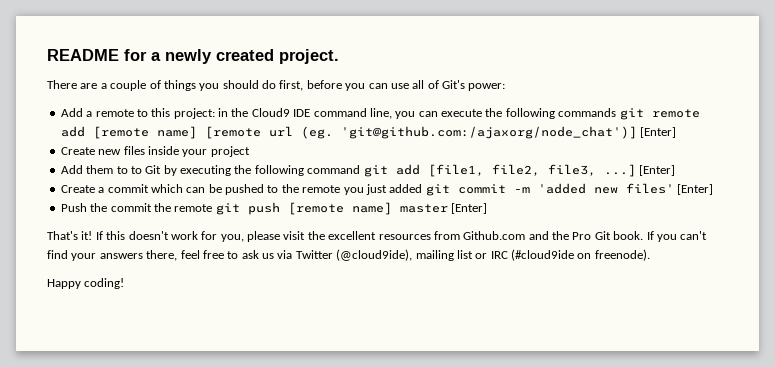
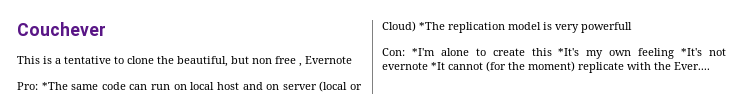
- README for a newly created project.
- There are a couple of things you should do first, before you can use all of Git's power:
- Add a remote to this project: in the Cloud9 IDE command line, you can execute the following commands git remote add [remote name] [remote url (eg. 'git@github.com:/ajaxorg/node_chat')] [Enter]
- Create new files inside your project
- Add them to to Git by executing the following command git add [file1, file2, file3, ...] [Enter]
- Create a commit which can be pushed to the remote you just added git commit -m 'added new files' [Enter]
- Push the commit the remote git push [remote name] master [Enter]
- That's it! If this doesn't work for you, please visit the excellent resources from Github.com and the Pro Git book. If you can't find your answers there, feel free to ask us via Twitter (@cloud9ide), mailing list or IRC (#cloud9ide on freenode).
- Happy coding!
+ Couchever
+ This is a tentative to clone the beautiful, but non free , Evernote
+ Pro: *The same code can run on local host and on server (local or Cloud) *The replication model is very powerfull
+ Con: *I'm alone to create this *It's my own feeling *It's not evernote *It cannot (for the moment) replicate with the Ever....

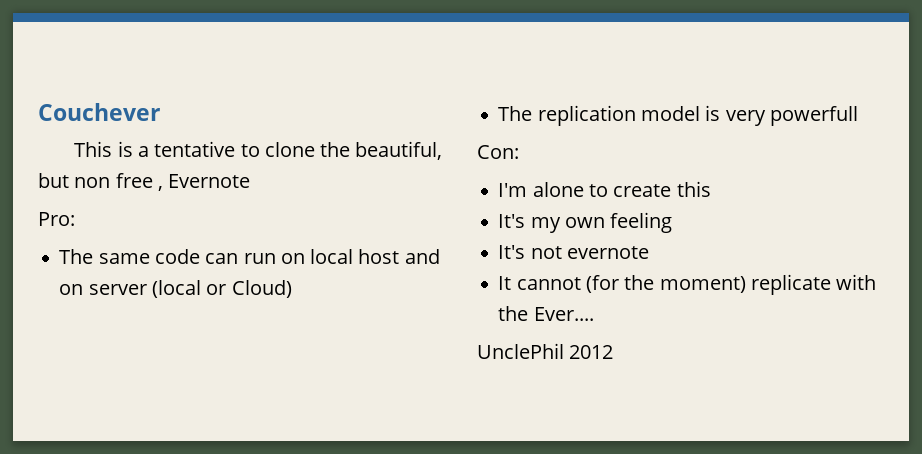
- Pro: *The same code can run on local host and on server (local or Cloud) *The replication model is very powerfull
+ Pro:
+ The same code can run on local host and on server (local or Cloud)
+ The replication model is very powerfull
- Con: *I'm alone to create this *It's my own feeling *It's not evernote *It cannot (for the moment) replicate with the Ever....
+ Con:
+ I'm alone to create this
+ It's my own feeling
+ It's not evernote
+ It cannot (for the moment) replicate with the Ever....
+ UnclePhil 2012

